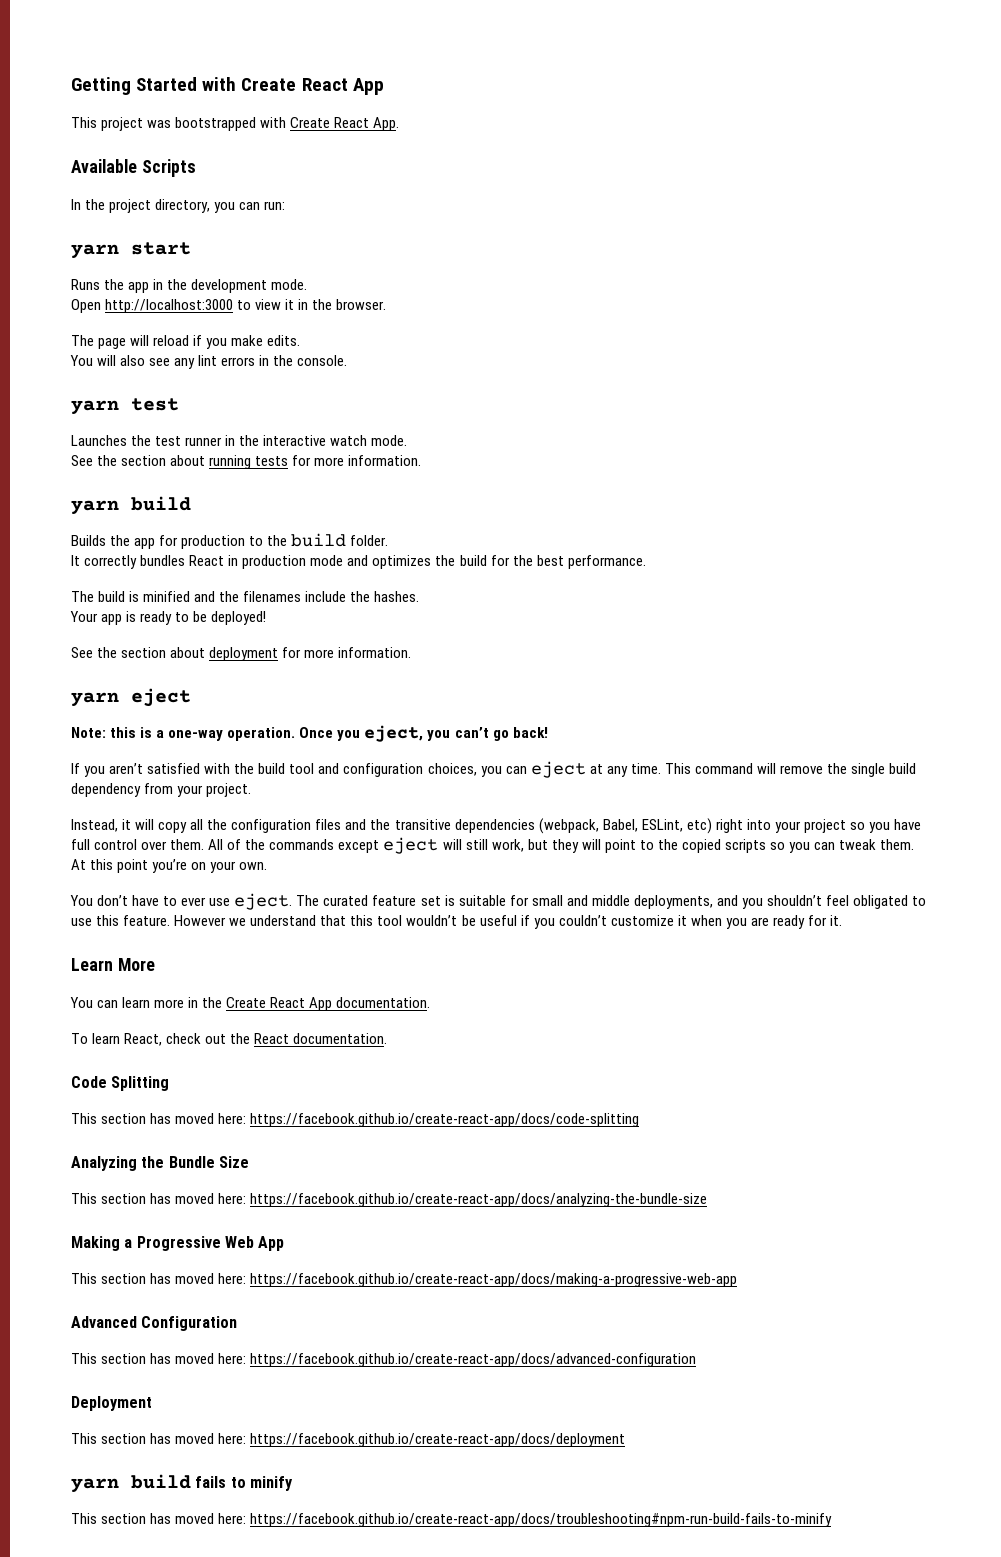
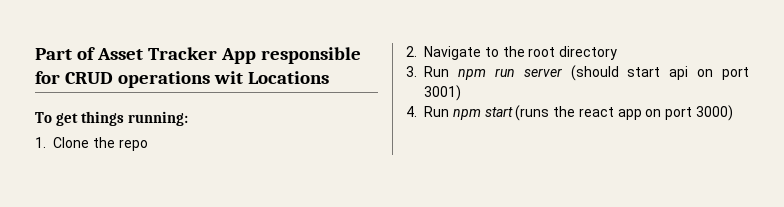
- Getting Started with Create React App
- This project was bootstrapped with Create React App.
- Available Scripts
- In the project directory, you can run:
- yarn start
- Runs the app in the development mode.
- Open http://localhost:3000 to view it in the browser.
- The page will reload if you make edits.
- You will also see any lint errors in the console.
- yarn test
- Launches the test runner in the interactive watch mode.
- See the section about running tests for more information.
- yarn build
- Builds the app for production to the build folder.
- It correctly bundles React in production mode and optimizes the build for the best performance.
- The build is minified and the filenames include the hashes.
- Your app is ready to be deployed!
- See the section about deployment for more information.
- yarn eject
- Note: this is a one-way operation. Once you eject, you can’t go back!
- If you aren’t satisfied with the build tool and configuration choices, you can eject at any time. This command will remove the single build dependency from your project.
- Instead, it will copy all the configuration files and the transitive dependencies (webpack, Babel, ESLint, etc) right into your project so you have full control over them. All of the commands except eject will still work, but they will point to the copied scripts so you can tweak them. At this point you’re on your own.
- You don’t have to ever use eject. The curated feature set is suitable for small and middle deployments, and you shouldn’t feel obligated to use this feature. However we understand that this tool wouldn’t be useful if you couldn’t customize it when you are ready for it.
- Learn More
- You can learn more in the Create React App documentation.
- To learn React, check out the React documentation.
- Code Splitting
- This section has moved here: https://facebook.github.io/create-react-app/docs/code-splitting
- Analyzing the Bundle Size
- This section has moved here: https://facebook.github.io/create-react-app/docs/analyzing-the-bundle-size
- Making a Progressive Web App
- This section has moved here: https://facebook.github.io/create-react-app/docs/making-a-progressive-web-app
- Advanced Configuration
- This section has moved here: https://facebook.github.io/create-react-app/docs/advanced-configuration
- Deployment
- This section has moved here: https://facebook.github.io/create-react-app/docs/deployment
- yarn build fails to minify
- This section has moved here: https://facebook.github.io/create-react-app/docs/troubleshooting#npm-run-build-fails-to-minify
+ Part of Asset Tracker App responsible for CRUD operations wit Locations
+ To get things running:
+ 1. Clone the repo
+ 2. Navigate to the root directory
+ 3. Run npm run server (should start api on port 3001)
+ 4. Run npm start (runs the react app on port 3000)

